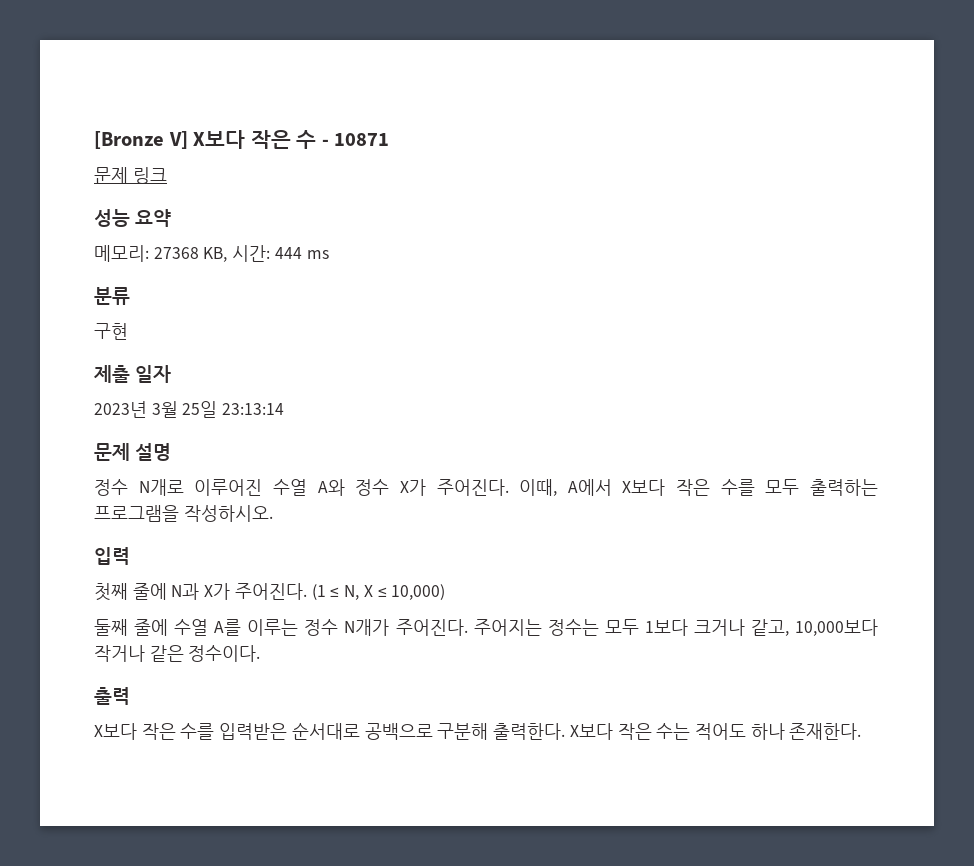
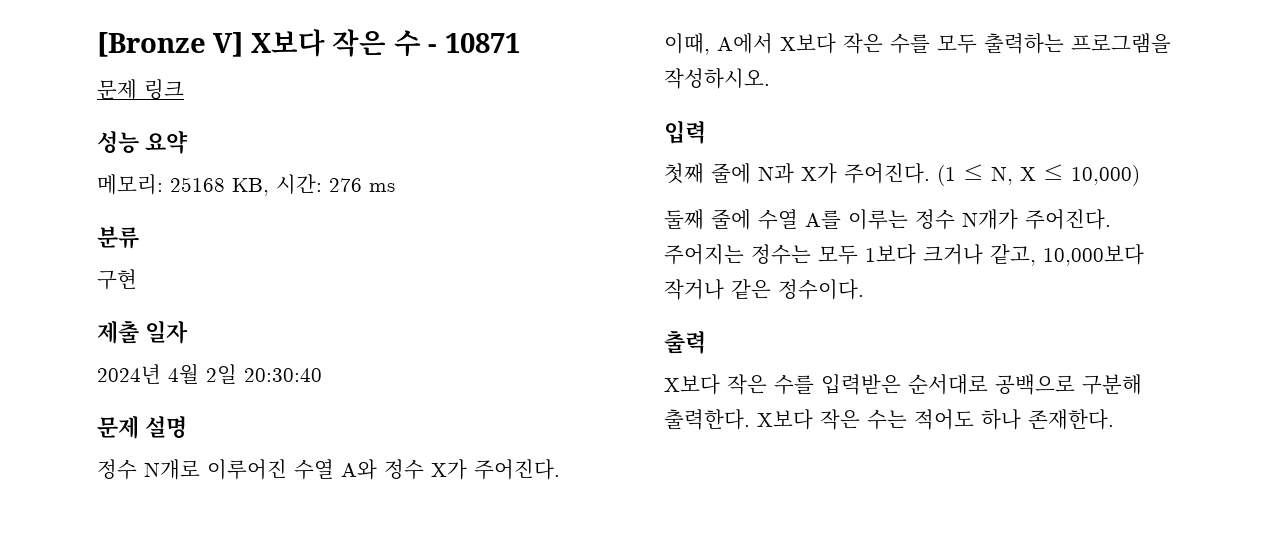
- 메모리: 27368 KB, 시간: 444 ms
+ 메모리: 25168 KB, 시간: 276 ms
- 2023년 3월 25일 23:13:14
+ 2024년 4월 2일 20:30:40

